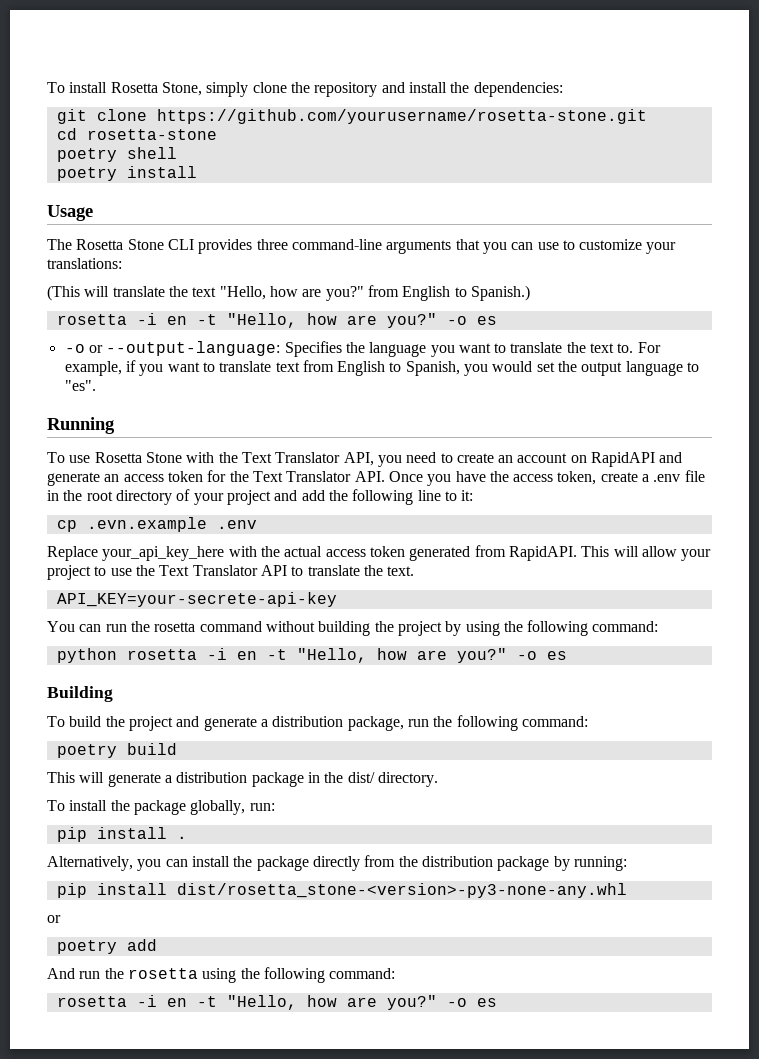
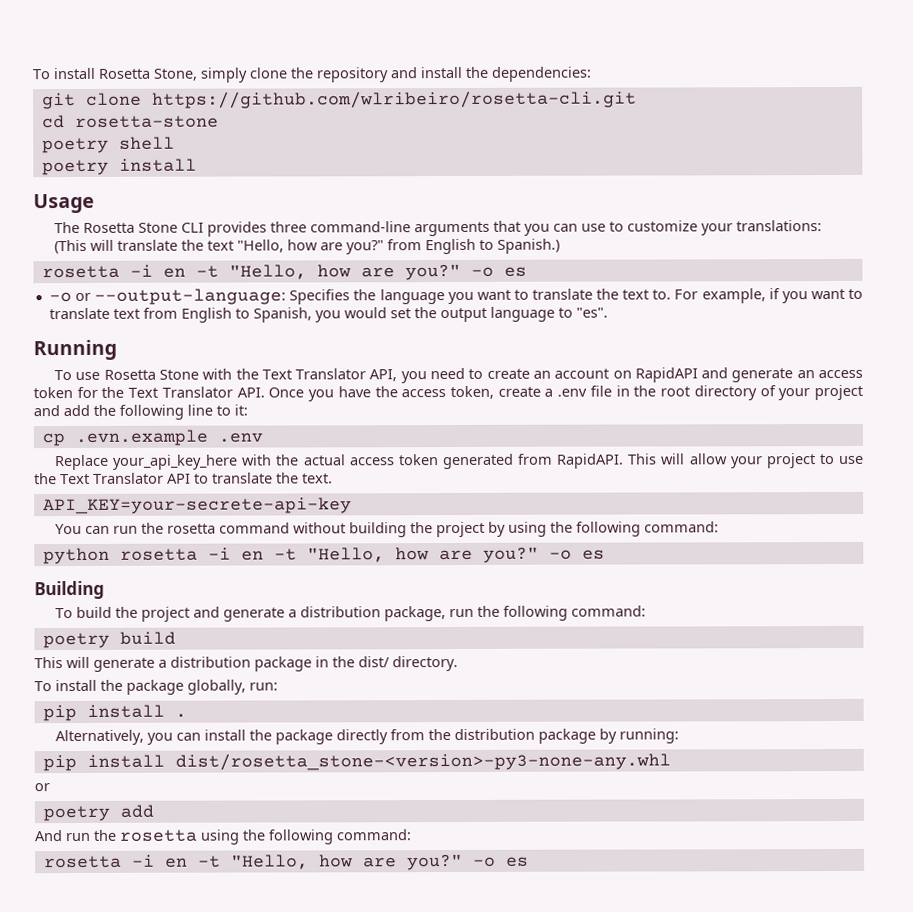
- git clone https://github.com/yourusername/rosetta-stone.git
+ git clone https://github.com/wlribeiro/rosetta-cli.git

